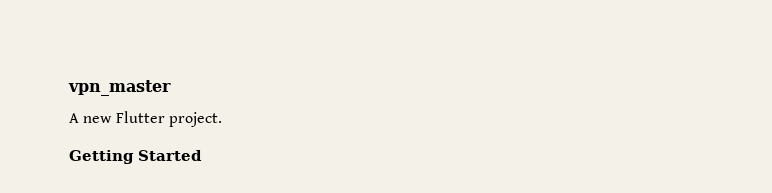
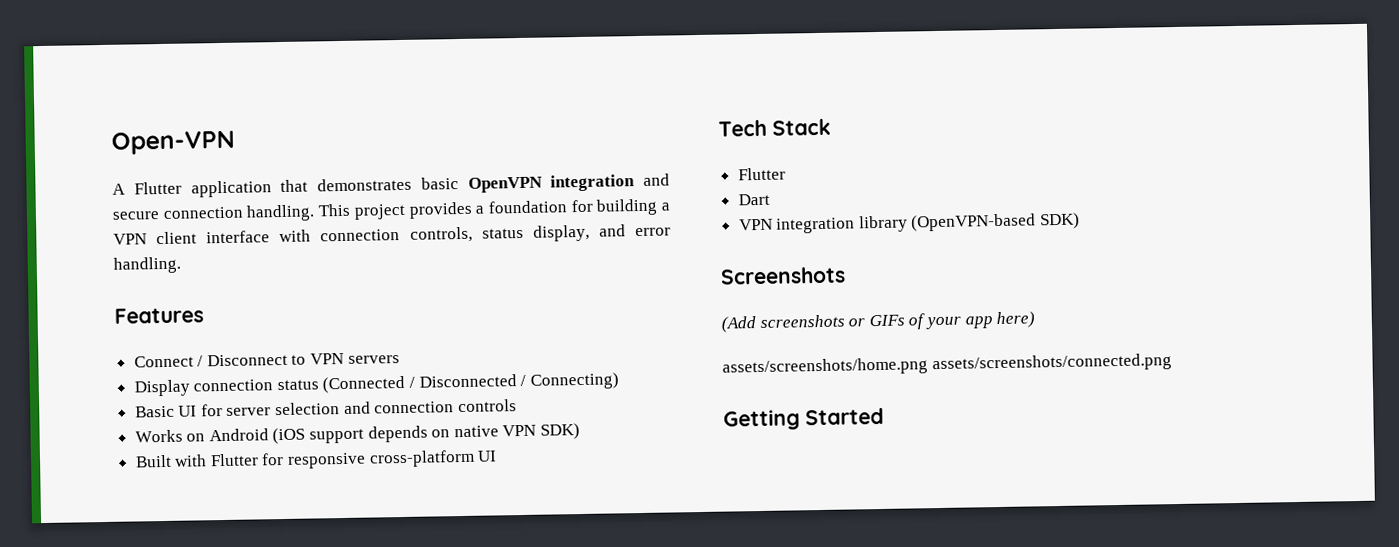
- vpn_master
+ Open-VPN
- A new Flutter project.
+ A Flutter application that demonstrates basic OpenVPN integration and secure connection handling. This project provides a foundation for building a VPN client interface with connection controls, status display, and error handling.
+ Features
+ Connect / Disconnect to VPN servers
+ Display connection status (Connected / Disconnected / Connecting)
+ Basic UI for server selection and connection controls
+ Works on Android (iOS support depends on native VPN SDK)
+ Built with Flutter for responsive cross-platform UI
+ Tech Stack
+ Flutter
+ Dart
+ VPN integration library (OpenVPN-based SDK)
+ Screenshots
+ (Add screenshots or GIFs of your app here)
+ assets/screenshots/home.png assets/screenshots/connected.png

